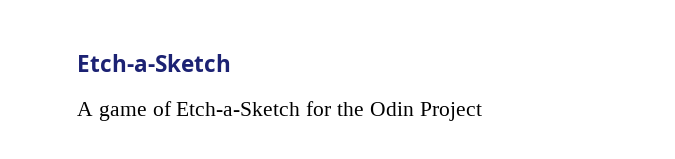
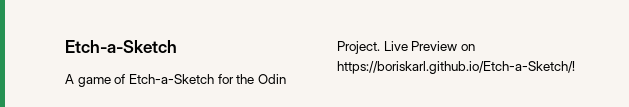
- A game of Etch-a-Sketch for the Odin Project
+ A game of Etch-a-Sketch for the Odin Project. Live Preview on https://boriskarl.github.io/Etch-a-Sketch/!

